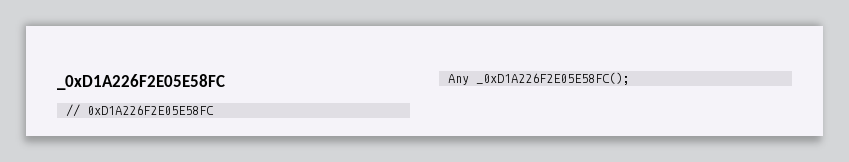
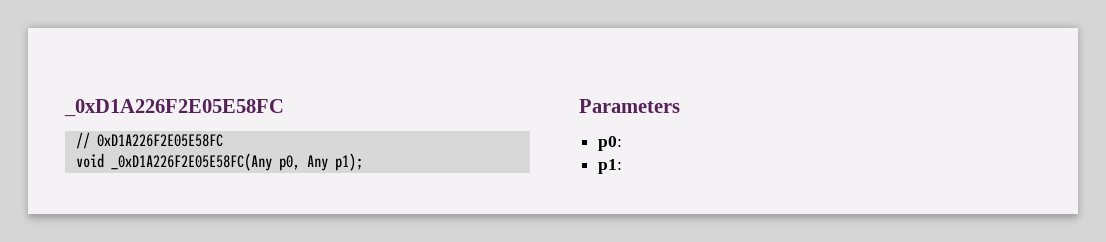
- Any _0xD1A226F2E05E58FC();
+ void _0xD1A226F2E05E58FC(Any p0, Any p1);
+ Parameters
+ p0:
+ p1:

